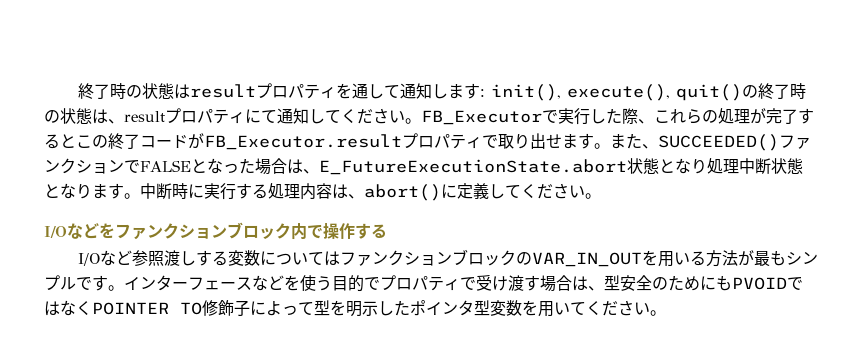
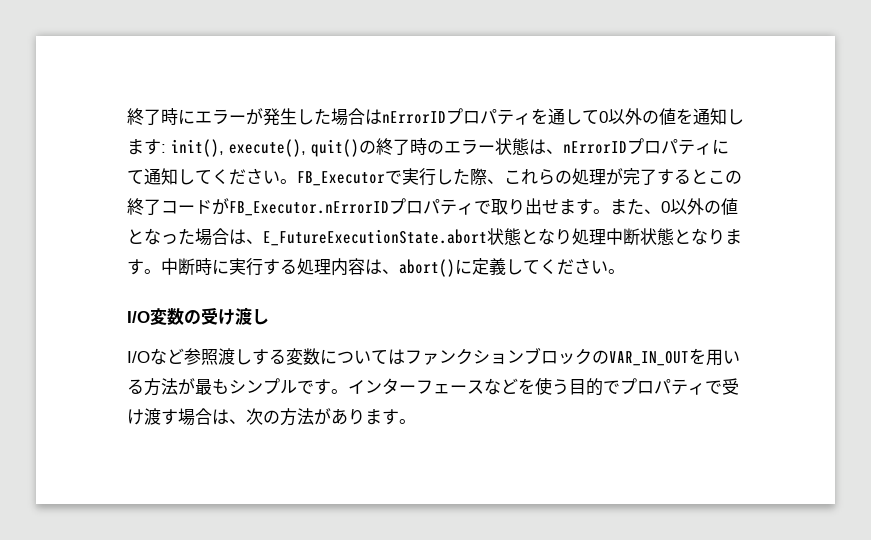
- 終了時の状態はresultプロパティを通して通知します: init(), execute(), quit()の終了時の状態は、resultプロパティにて通知してください。
+ 終了時にエラーが発生した場合はnErrorIDプロパティを通して0以外の値を通知します: init(), execute(), quit()の終了時のエラー状態は、nErrorIDプロパティにて通知してください。
- FB_Executorで実行した際、これらの処理が完了するとこの終了コードがFB_Executor.resultプロパティで取り出せます。
+ FB_Executorで実行した際、これらの処理が完了するとこの終了コードがFB_Executor.nErrorIDプロパティで取り出せます。
- また、SUCCEEDED()ファンクションでFALSEとなった場合は、E_FutureExecutionState.abort状態となり処理中断状態となります。
+ また、0以外の値となった場合は、E_FutureExecutionState.abort状態となり処理中断状態となります。
- I/Oなどをファンクションブロック内で操作する
+ I/O変数の受け渡し
- インターフェースなどを使う目的でプロパティで受け渡す場合は、型安全のためにもPVOIDではなくPOINTER TO修飾子によって型を明示したポインタ型変数を用いてください。
+ インターフェースなどを使う目的でプロパティで受け渡す場合は、次の方法があります。

